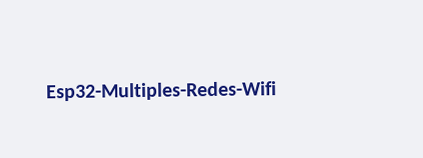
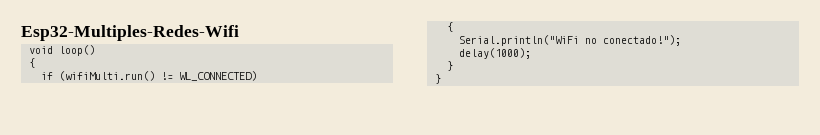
+ void loop()
+ {
+ if (wifiMulti.run() != WL_CONNECTED)
+ {
+ Serial.println("WiFi no conectado!");
+ delay(1000);
+ }
+ }

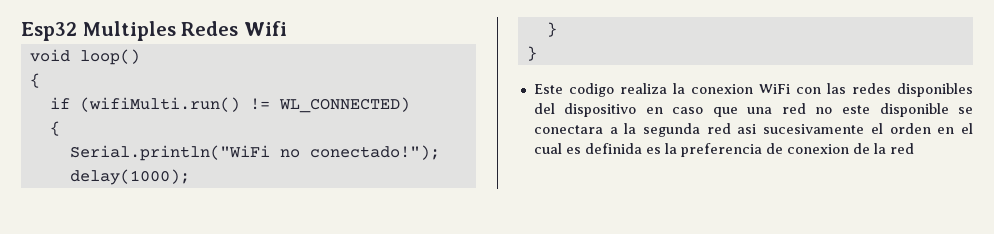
- Esp32-Multiples-Redes-Wifi
+ Esp32 Multiples Redes Wifi
+ Este codigo realiza la conexion WiFi con las redes disponibles del dispositivo en caso que una red no este disponible se conectara a la segunda red asi sucesivamente el orden en el cual es definida es la preferencia de conexion de la red

